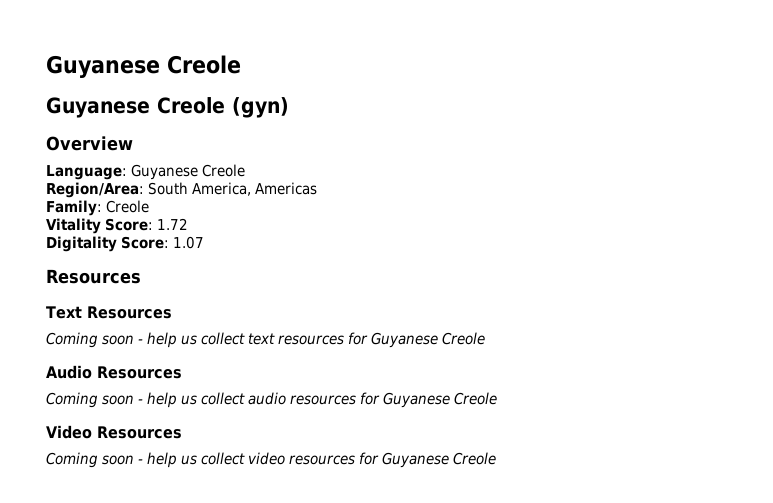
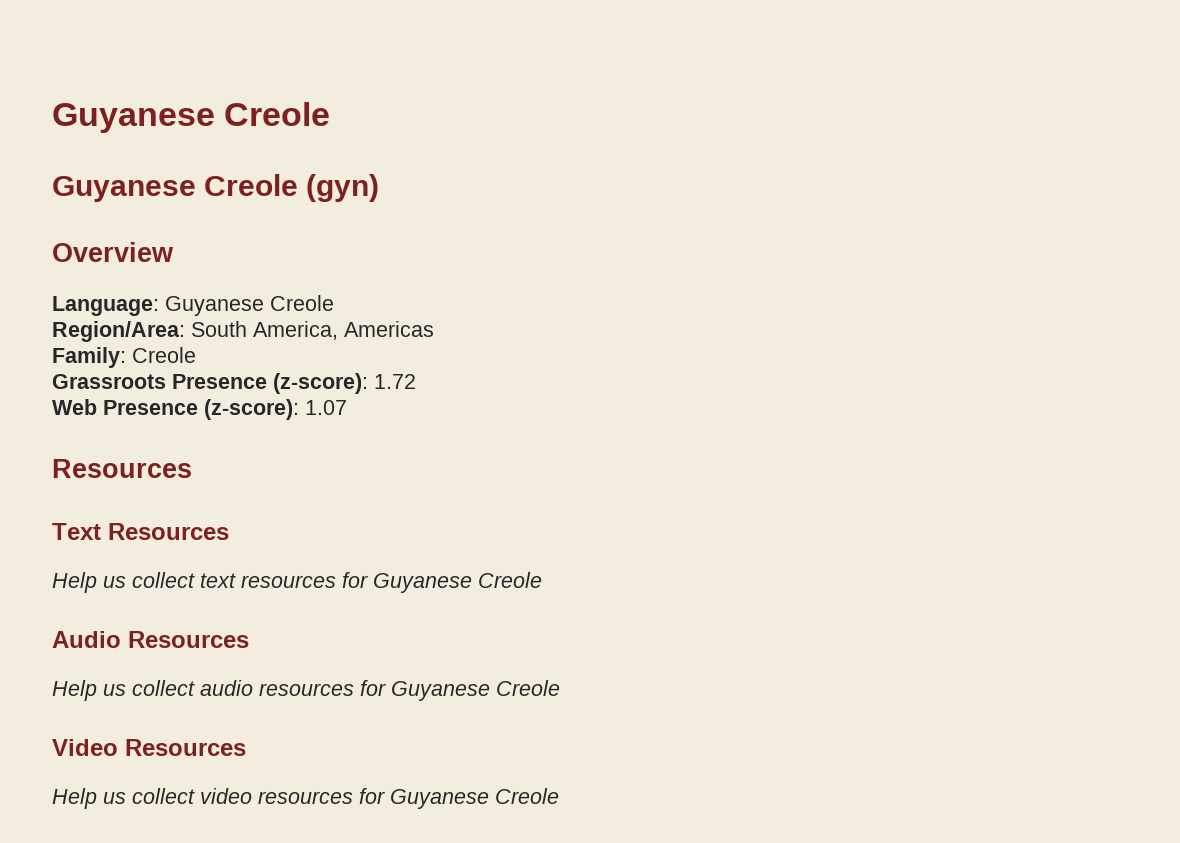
- Vitality Score: 1.72
- Digitality Score: 1.07
+ Grassroots Presence (z-score): 1.72
+ Web Presence (z-score): 1.07
- Coming soon - help us collect text resources for Guyanese Creole
+ Help us collect text resources for Guyanese Creole
- Coming soon - help us collect audio resources for Guyanese Creole
+ Help us collect audio resources for Guyanese Creole
- Coming soon - help us collect video resources for Guyanese Creole
+ Help us collect video resources for Guyanese Creole

